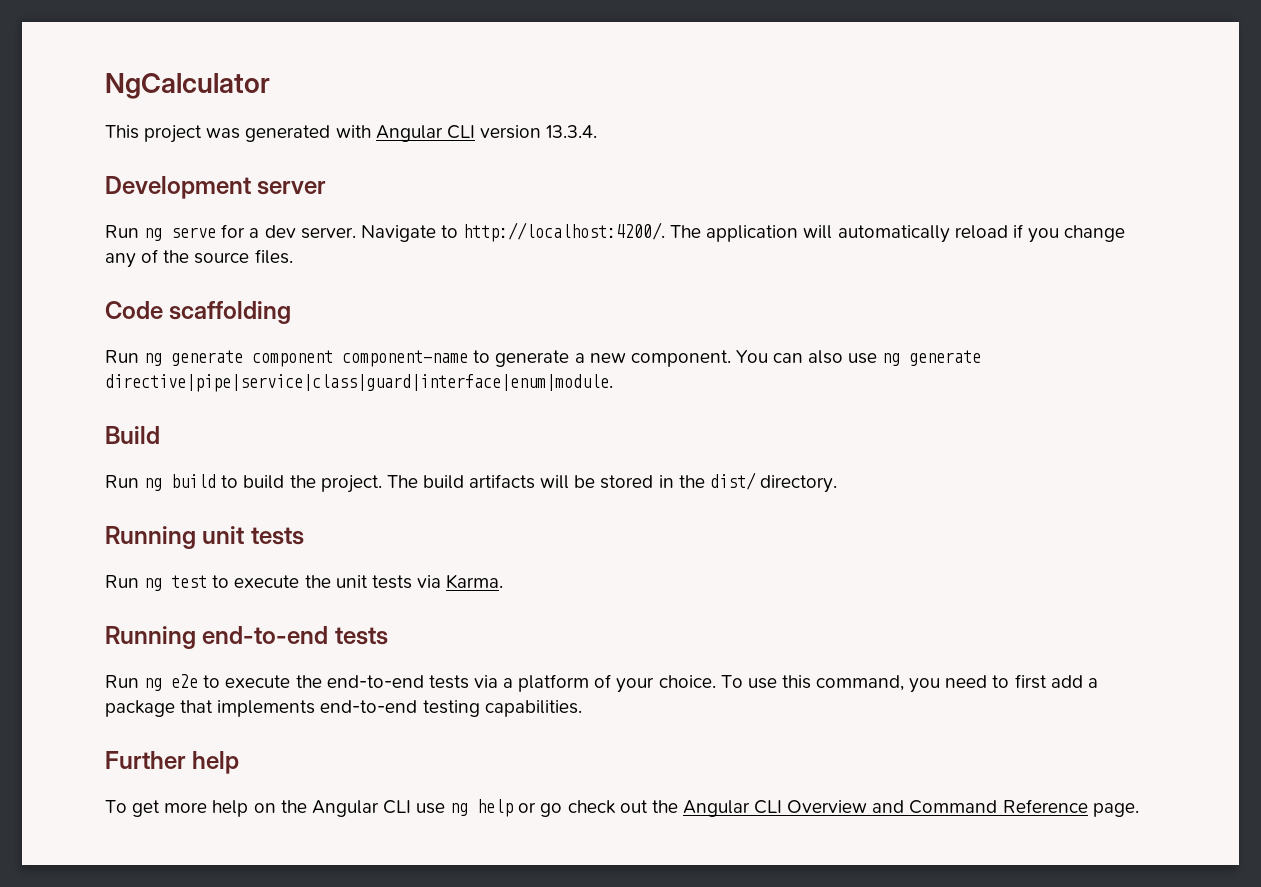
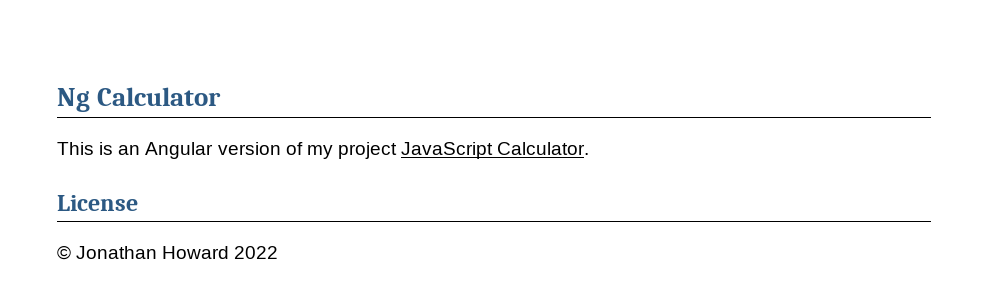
- NgCalculator
+ Ng Calculator
- This project was generated with Angular CLI version 13.3.4.
- Development server
- Run ng serve for a dev server. Navigate to http://localhost:4200/. The application will automatically reload if you change any of the source files.
- Code scaffolding
- Run ng generate component component-name to generate a new component. You can also use ng generate directive|pipe|service|class|guard|interface|enum|module.
- Build
- Run ng build to build the project. The build artifacts will be stored in the dist/ directory.
- Running unit tests
- Run ng test to execute the unit tests via Karma.
- Running end-to-end tests
- Run ng e2e to execute the end-to-end tests via a platform of your choice. To use this command, you need to first add a package that implements end-to-end testing capabilities.
- Further help
- To get more help on the Angular CLI use ng help or go check out the Angular CLI Overview and Command Reference page.
+ This is an Angular version of my project JavaScript Calculator.
+ License
+ © Jonathan Howard 2022

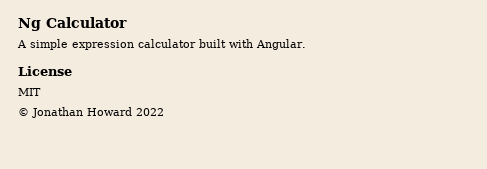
- This is an Angular version of my project JavaScript Calculator.
+ A simple expression calculator built with Angular.
+ MIT

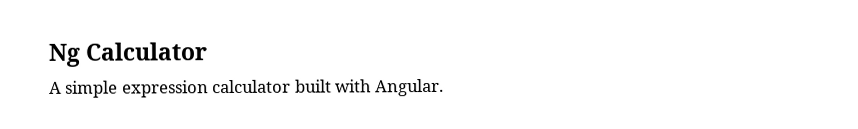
- License
- MIT
- © Jonathan Howard 2022

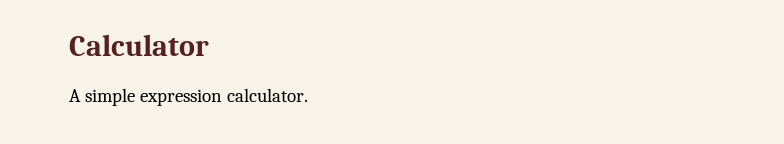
- Ng Calculator
+ Calculator
- A simple expression calculator built with Angular.
+ A simple expression calculator.

